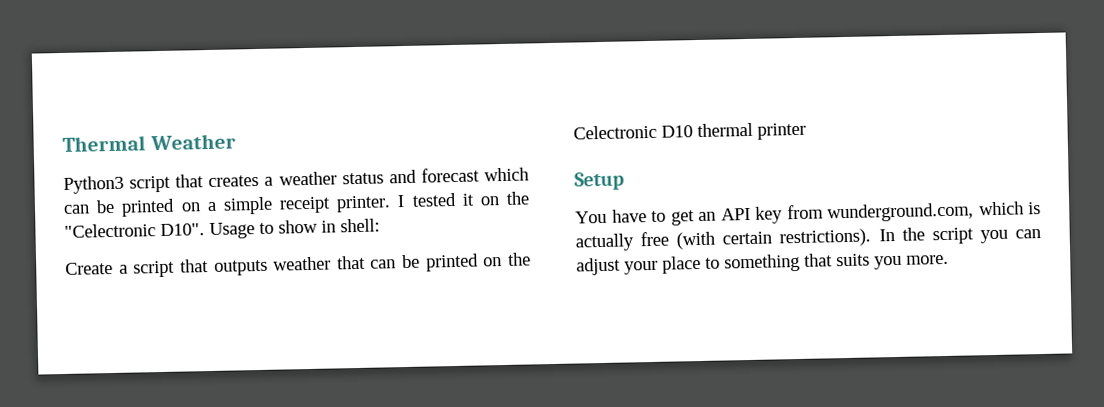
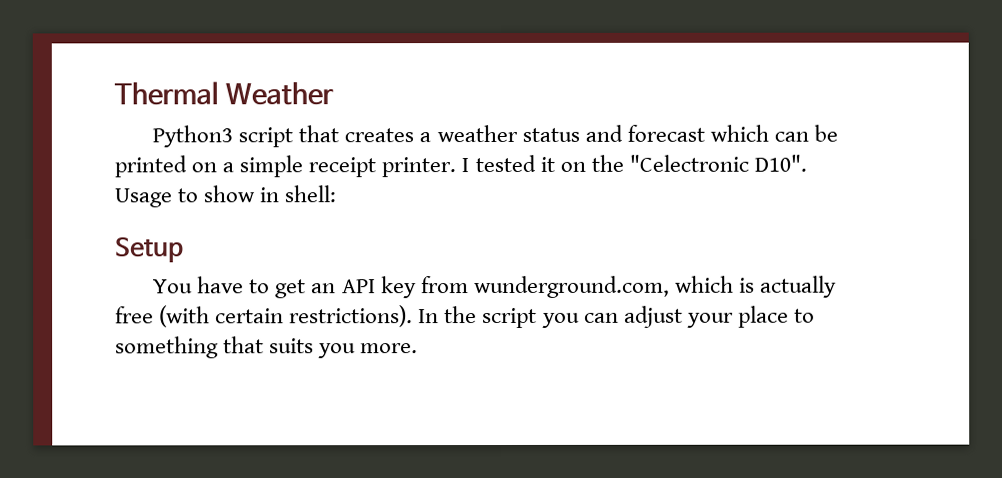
- Create a script that outputs weather that can be printed on the Celectronic D10 thermal printer

